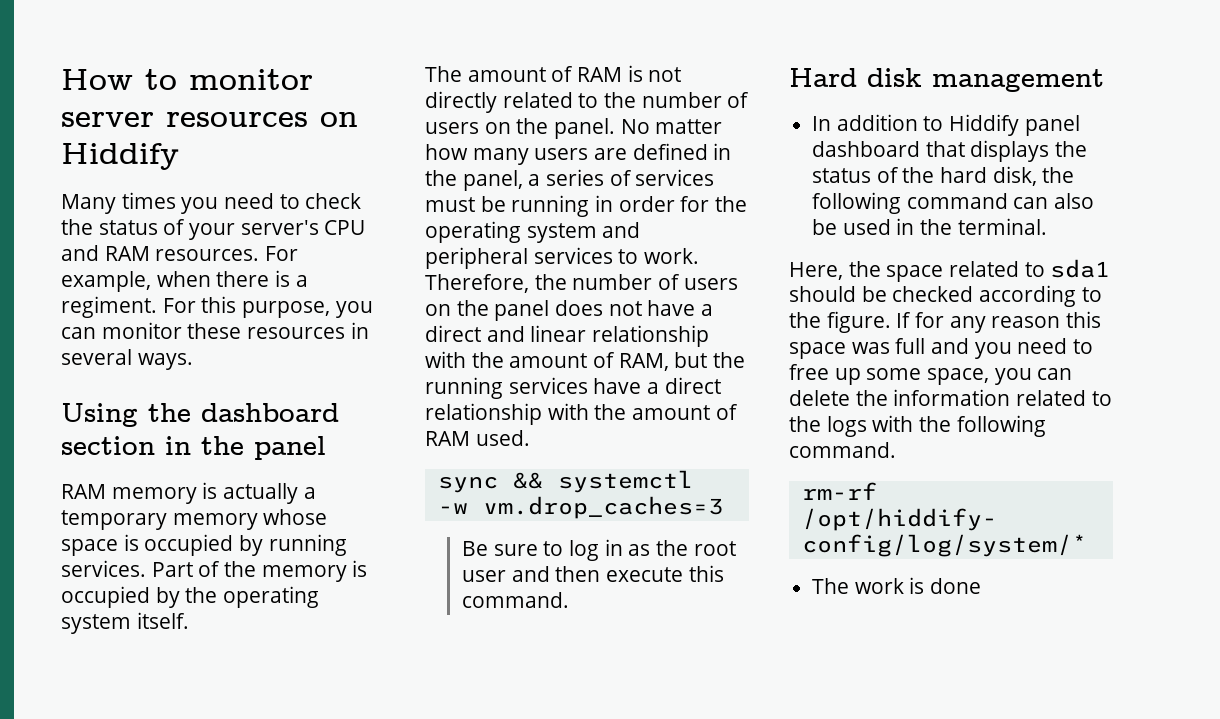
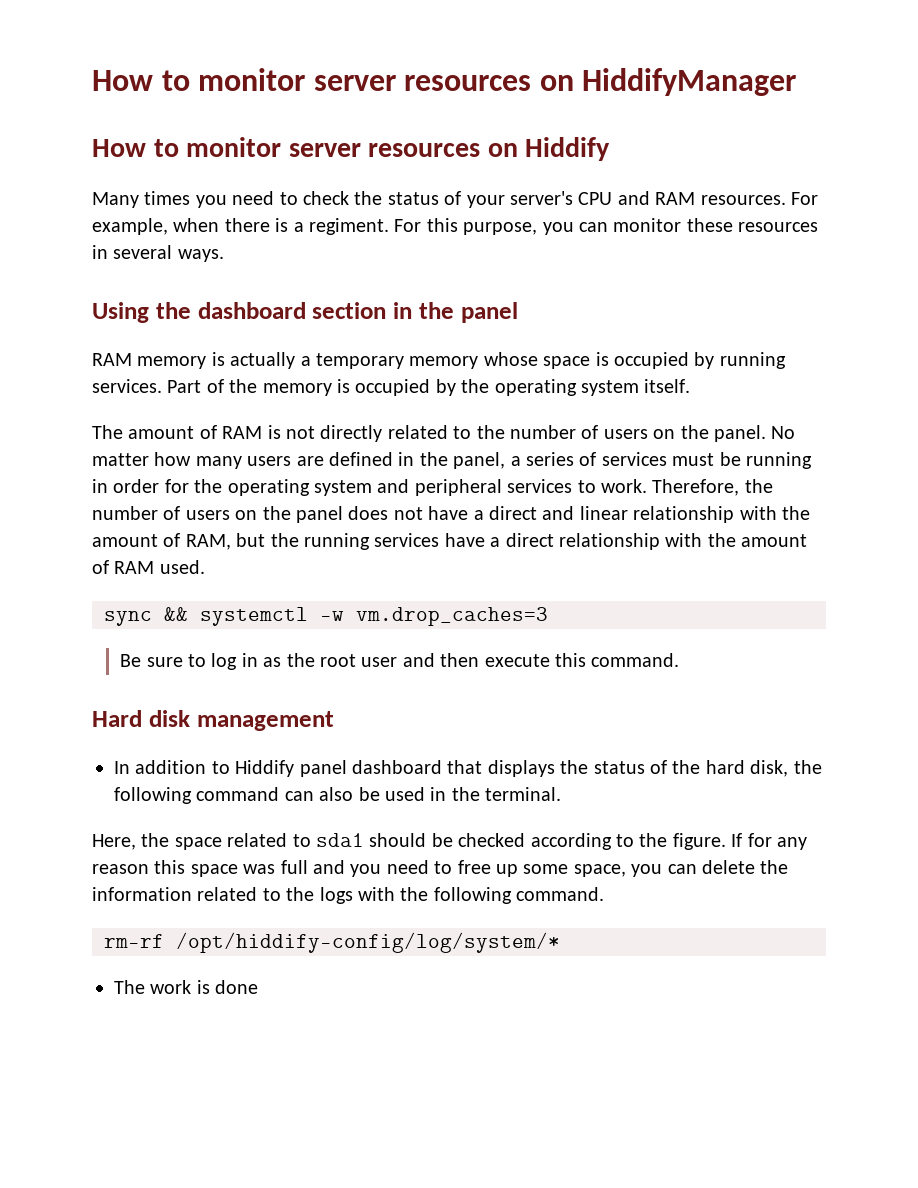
+ How to monitor server resources on HiddifyManager

